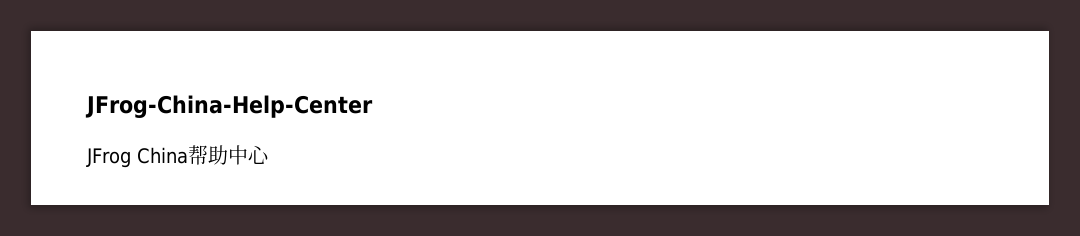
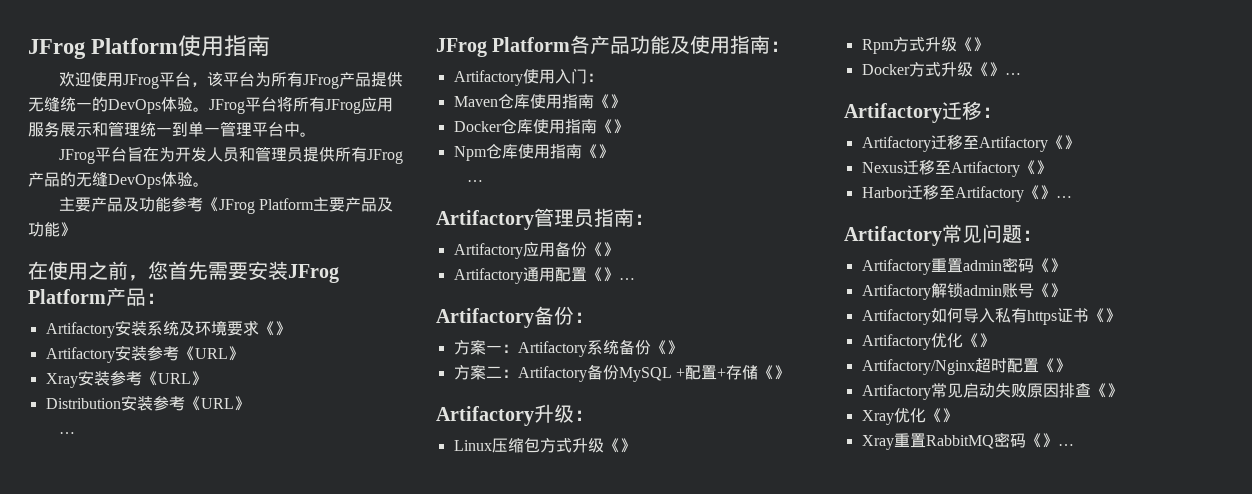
- JFrog-China-Help-Center
- JFrog China帮助中心
+ JFrog Platform使用指南
+ 欢迎使用JFrog平台，该平台为所有JFrog产品提供无缝统一的DevOps体验。JFrog平台将所有JFrog应用服务展示和管理统一到单一管理平台中。
+ JFrog平台旨在为开发人员和管理员提供所有JFrog产品的无缝DevOps体验。
+ 主要产品及功能参考《JFrog Platform主要产品及功能》
+ 在使用之前，您首先需要安装JFrog Platform产品：
+ Artifactory安装系统及环境要求《》
+ Artifactory安装参考《URL》
+ Xray安装参考《URL》
+ Distribution安装参考《URL》
+ …
+ JFrog Platform各产品功能及使用指南：
+ Artifactory使用入门：
+ Maven仓库使用指南《》
+ Docker仓库使用指南《》
+ Npm仓库使用指南《》
+ …
+ Artifactory管理员指南：
+ Artifactory应用备份《》
+ Artifactory通用配置《》…
+ Artifactory备份：
+ 方案一：Artifactory系统备份《》
+ 方案二：Artifactory备份MySQL +配置+存储《》
+ Artifactory升级：
+ Linux压缩包方式升级《》
+ Rpm方式升级《》
+ Docker方式升级《》…
+ Artifactory迁移：
+ Artifactory迁移至Artifactory《》
+ Nexus迁移至Artifactory《》
+ Harbor迁移至Artifactory《》…
+ Artifactory常见问题：
+ Artifactory重置admin密码《》
+ Artifactory解锁admin账号《》
+ Artifactory如何导入私有https证书《》
+ Artifactory优化《》
+ Artifactory/Nginx超时配置《》
+ Artifactory常见启动失败原因排查《》
+ Xray优化《》
+ Xray重置RabbitMQ密码《》…

